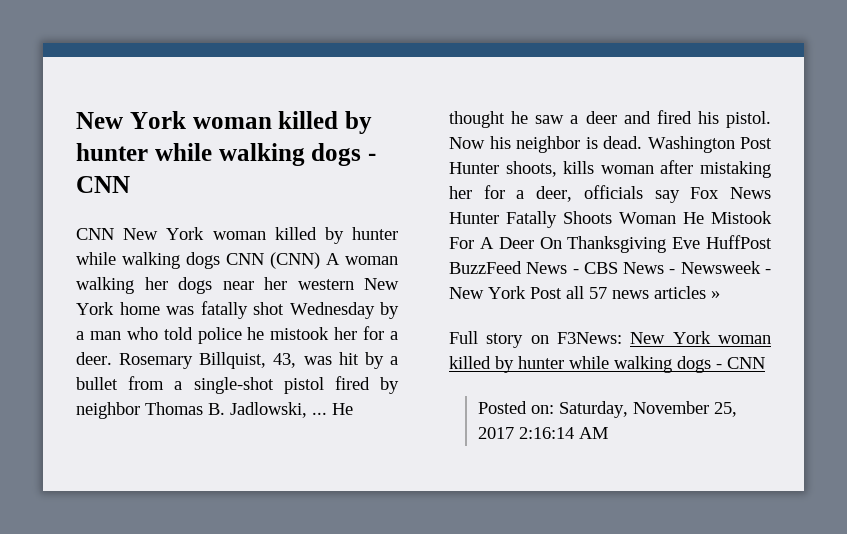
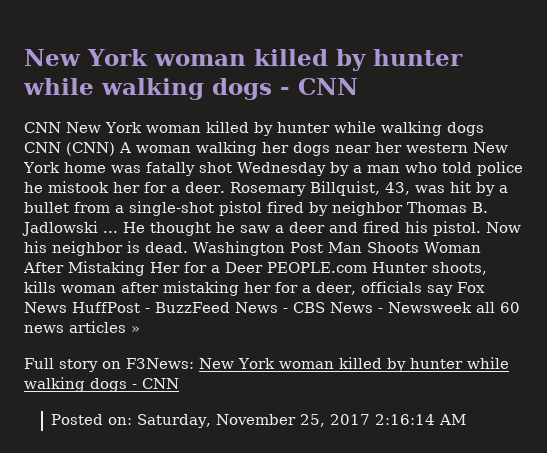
- Rosemary Billquist, 43, was hit by a bullet from a single-shot pistol fired by neighbor Thomas B. Jadlowski, ...
+ Rosemary Billquist, 43, was hit by a bullet from a single-shot pistol fired by neighbor Thomas B. Jadlowski ...
- Washington Post Hunter shoots, kills woman after mistaking her for a deer, officials say Fox News Hunter Fatally Shoots Woman He Mistook For A Deer On Thanksgiving Eve HuffPost BuzzFeed News - CBS News - Newsweek - New York Post all 57 news articles »
+ Washington Post Man Shoots Woman After Mistaking Her for a Deer PEOPLE.com Hunter shoots, kills woman after mistaking her for a deer, officials say Fox News HuffPost - BuzzFeed News - CBS News - Newsweek all 60 news articles »

